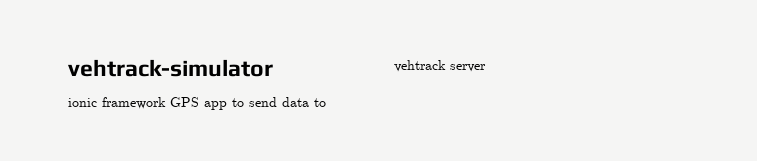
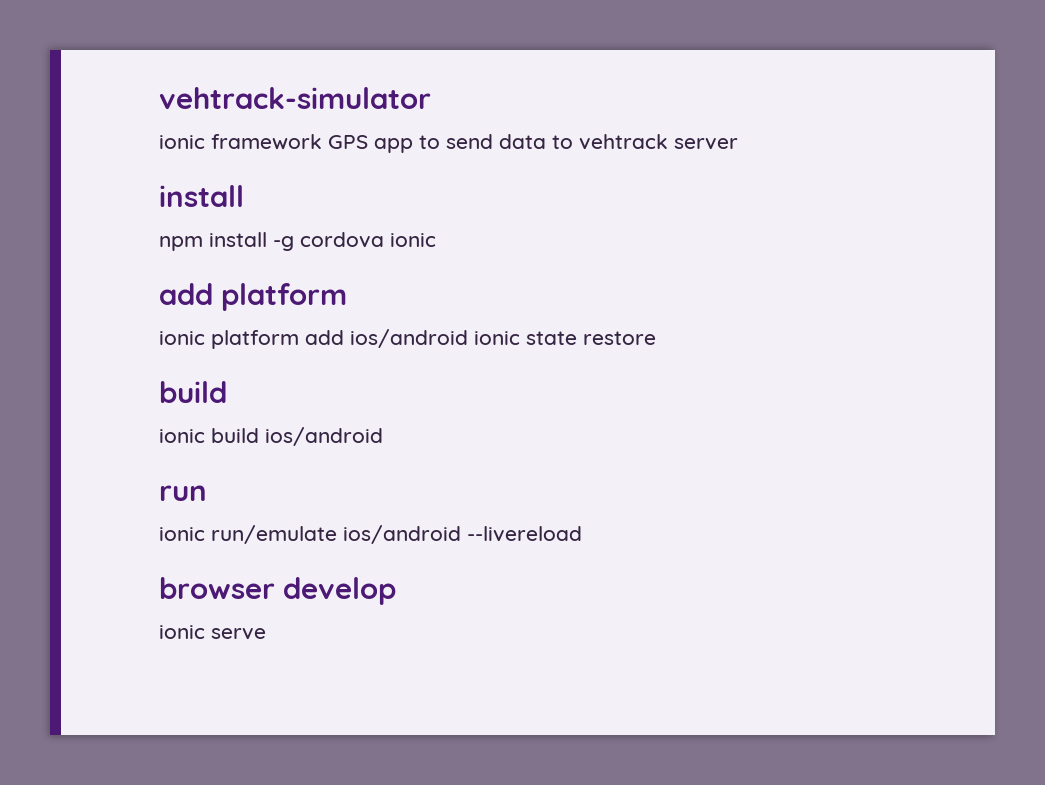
  ionic framework GPS app to send data to vehtrack server
+ install
+ npm install -g cordova ionic
+ add platform
+ ionic platform add ios/android ionic state restore
+ build
+ ionic build ios/android
+ run
+ ionic run/emulate ios/android --livereload
+ browser develop
+ ionic serve

